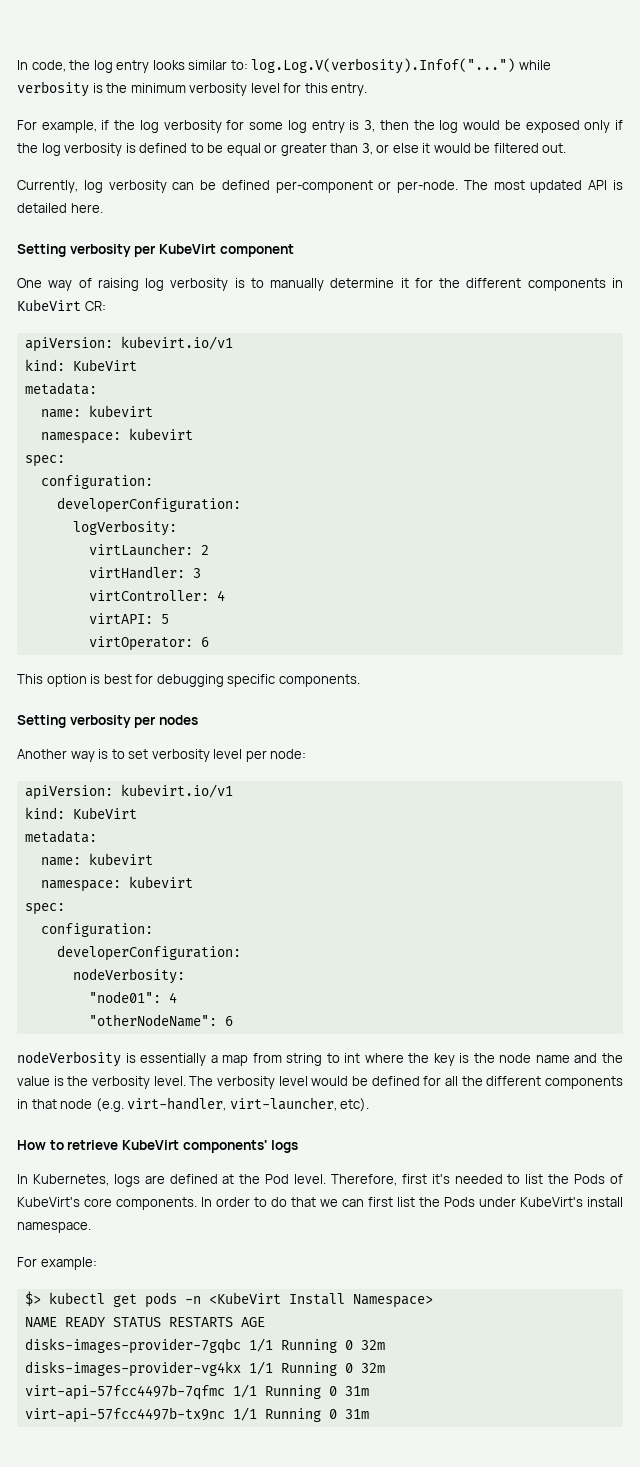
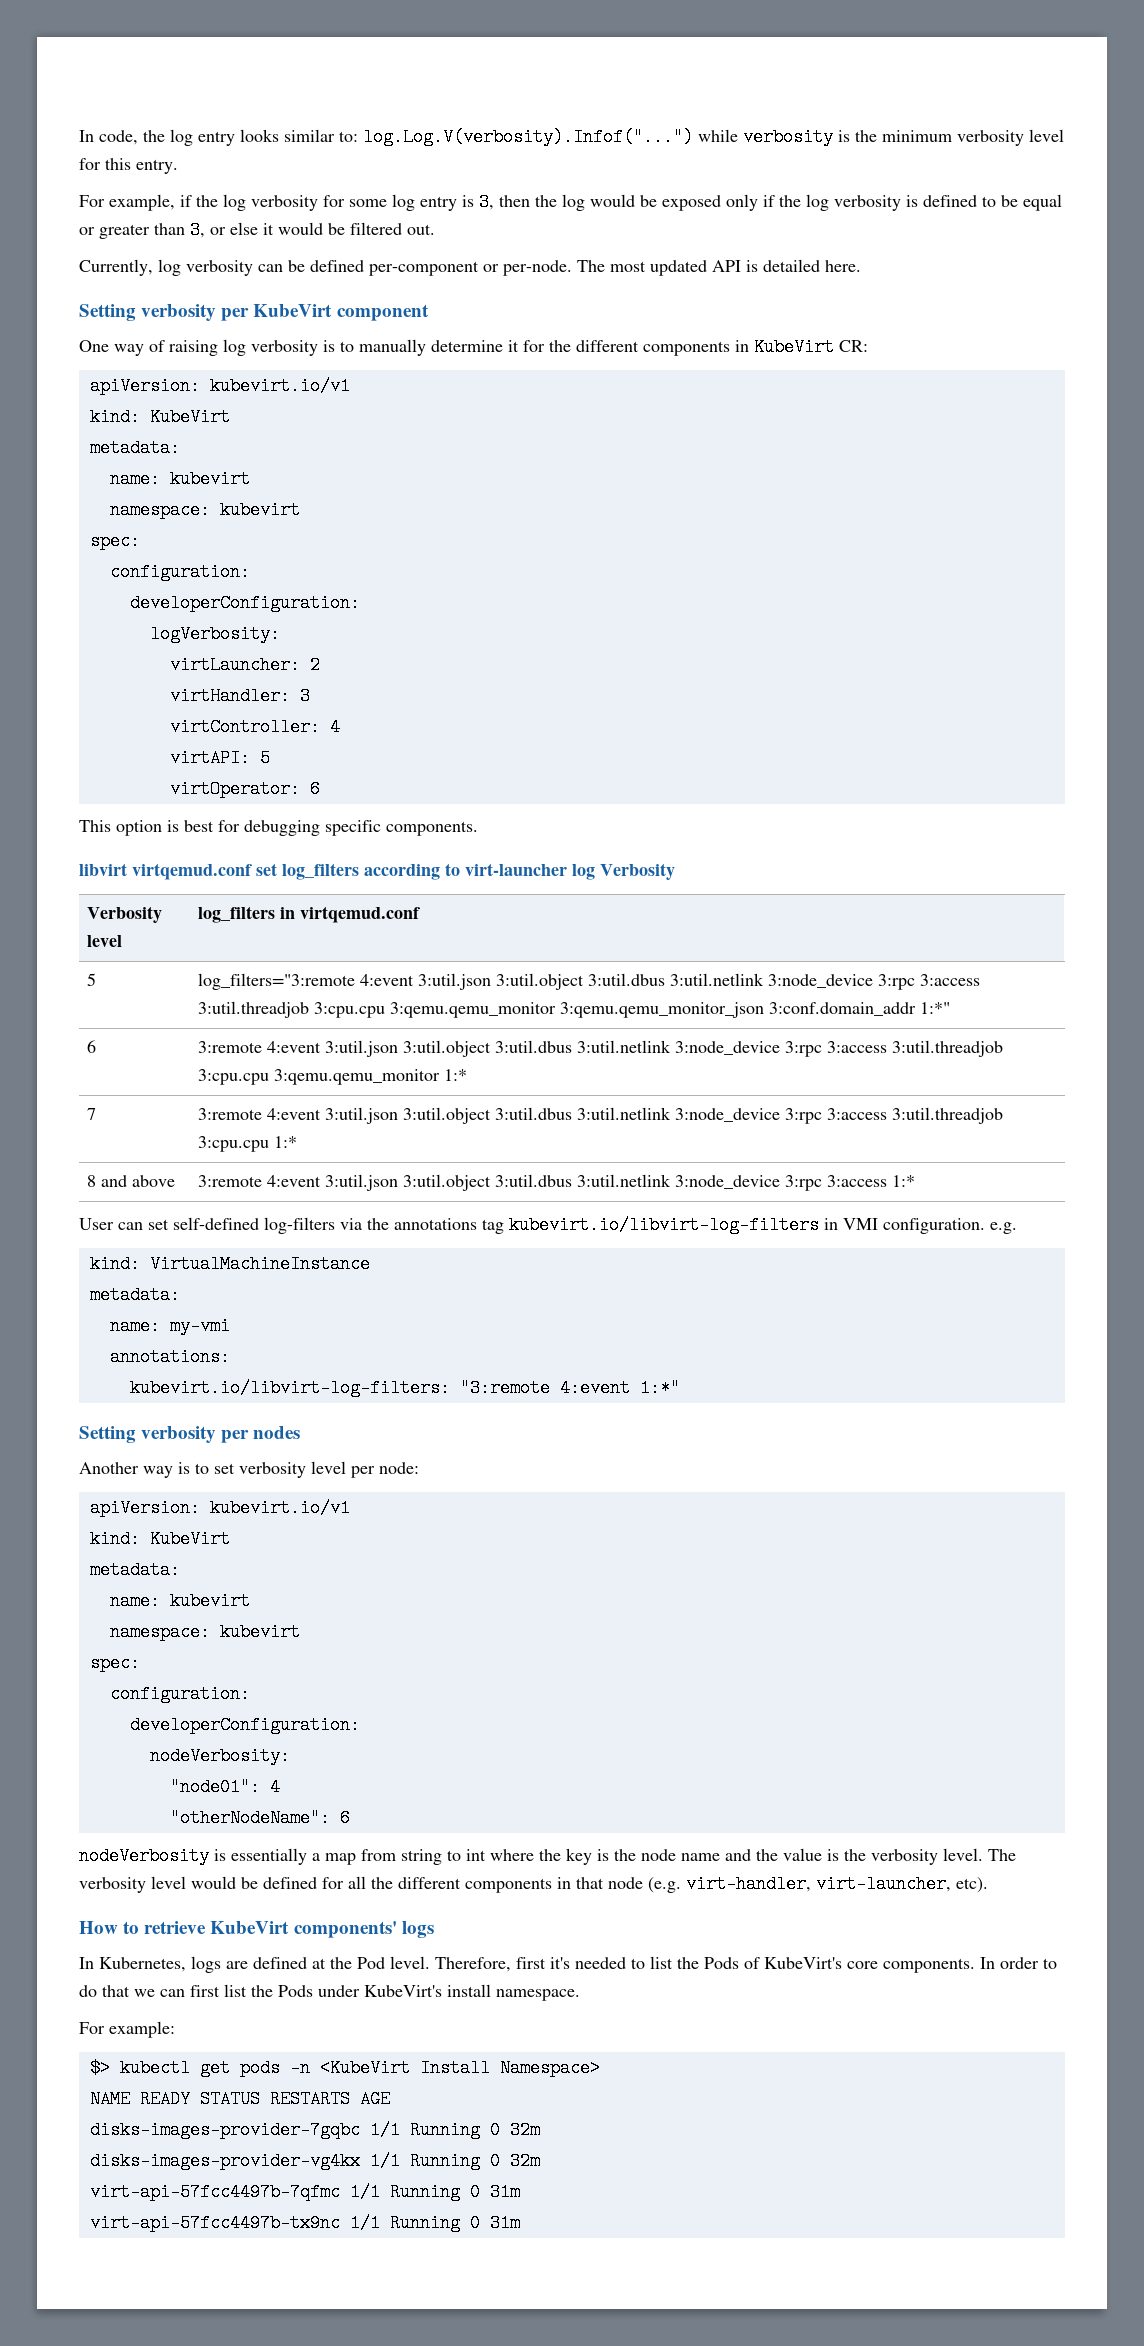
+ libvirt virtqemud.conf set log_filters according to virt-launcher log Verbosity
+ Verbosity level | log_filters in virtqemud.conf
+ 5 | log_filters="3:remote 4:event 3:util.json 3:util.object 3:util.dbus 3:util.netlink 3:node_device 3:rpc 3:access 3:util.threadjob 3:cpu.cpu 3:qemu.qemu_monitor 3:qemu.qemu_monitor_json 3:conf.domain_addr 1:*"
+ 6 | 3:remote 4:event 3:util.json 3:util.object 3:util.dbus 3:util.netlink 3:node_device 3:rpc 3:access 3:util.threadjob 3:cpu.cpu 3:qemu.qemu_monitor 1:*
+ 7 | 3:remote 4:event 3:util.json 3:util.object 3:util.dbus 3:util.netlink 3:node_device 3:rpc 3:access 3:util.threadjob 3:cpu.cpu 1:*
+ 8 and above | 3:remote 4:event 3:util.json 3:util.object 3:util.dbus 3:util.netlink 3:node_device 3:rpc 3:access 1:*
+ User can set self-defined log-filters via the annotations tag kubevirt.io/libvirt-log-filters in VMI configuration. e.g.
+ kind: VirtualMachineInstance
+ metadata:
+ name: my-vmi
+ annotations:
+ kubevirt.io/libvirt-log-filters: "3:remote 4:event 1:*"

